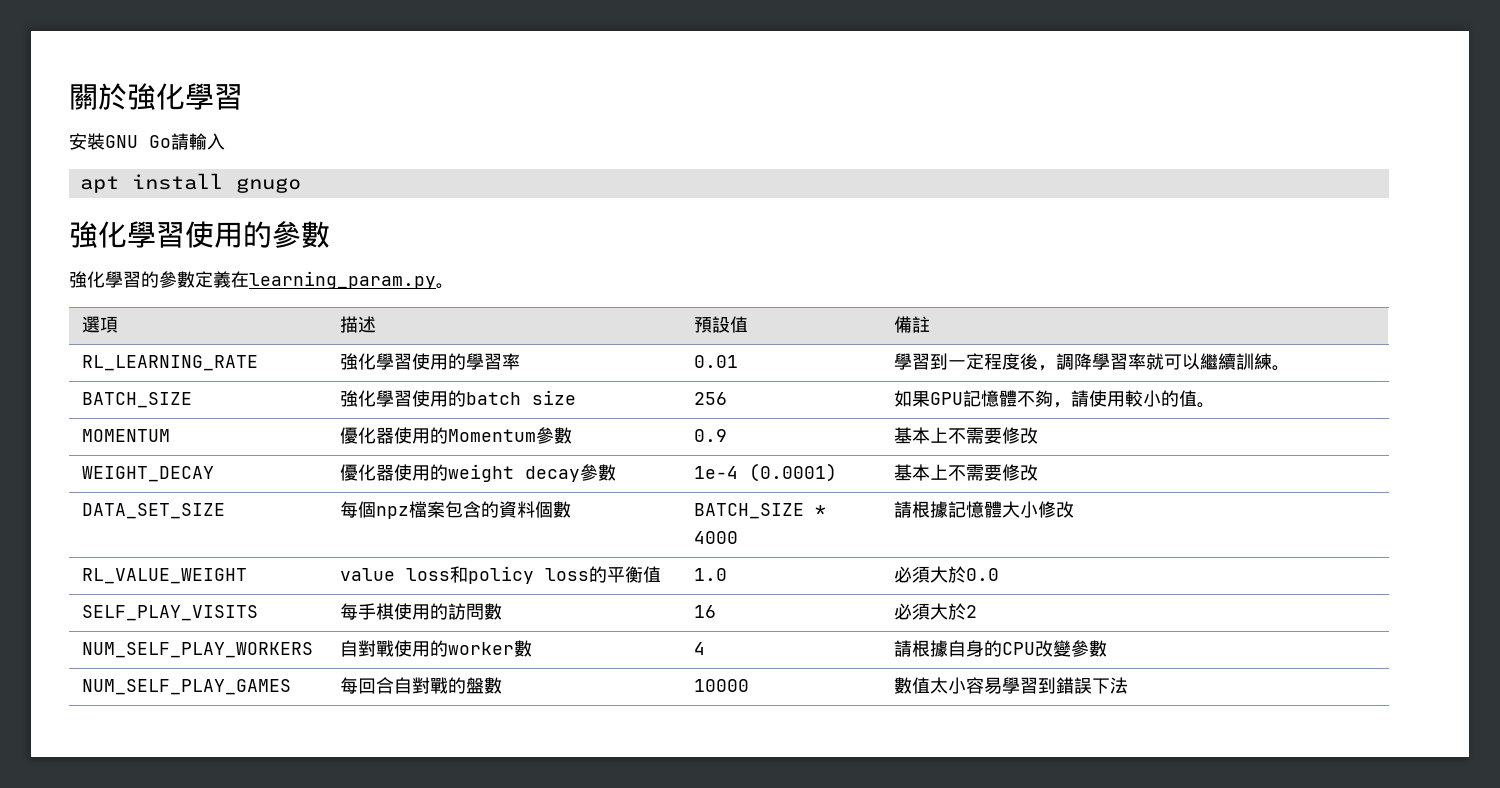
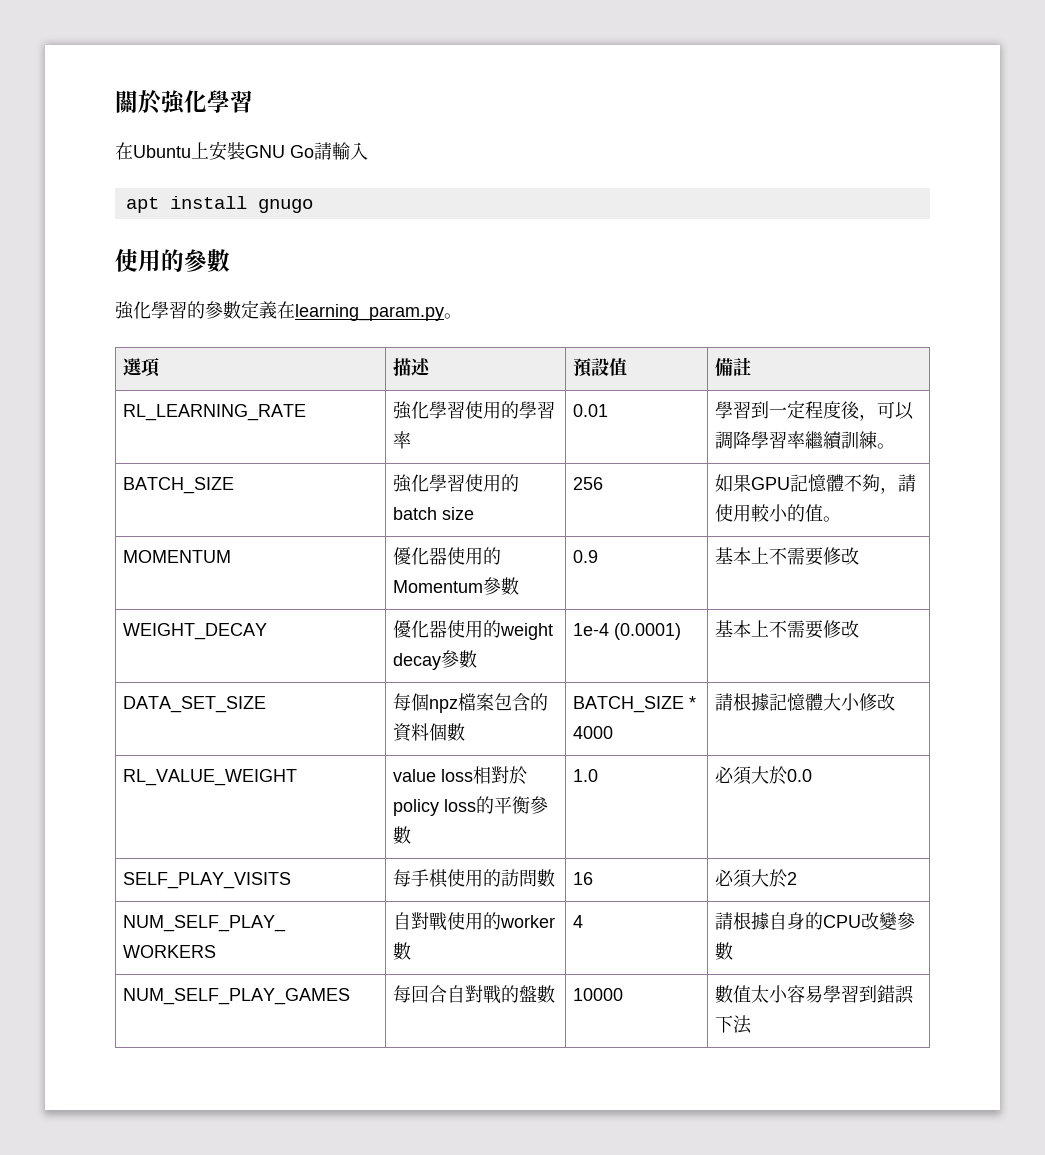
- 安裝GNU Go請輸入
+ 在Ubuntu上安裝GNU Go請輸入
- 強化學習使用的參數
+ 使用的參數
- RL_LEARNING_RATE | 強化學習使用的學習率 | 0.01 | 學習到一定程度後，調降學習率就可以繼續訓練。
+ RL_LEARNING_RATE | 強化學習使用的學習率 | 0.01 | 學習到一定程度後，可以調降學習率繼續訓練。
- RL_VALUE_WEIGHT | value loss和policy loss的平衡值 | 1.0 | 必須大於0.0
+ RL_VALUE_WEIGHT | value loss相對於policy loss的平衡參數 | 1.0 | 必須大於0.0

